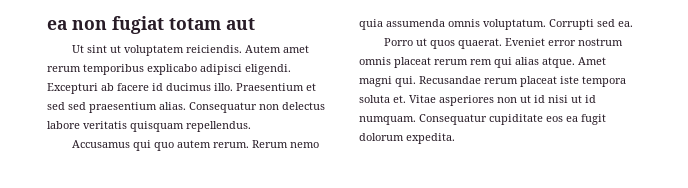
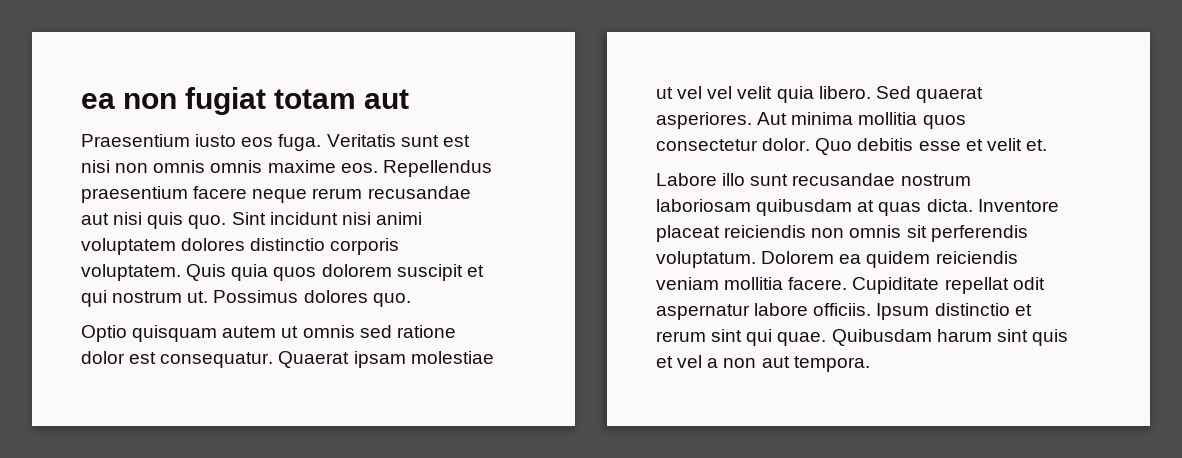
- Ut sint ut voluptatem reiciendis. Autem amet rerum temporibus explicabo adipisci eligendi. Excepturi ab facere id ducimus illo. Praesentium et sed sed praesentium alias. Consequatur non delectus labore veritatis quisquam repellendus.
- Accusamus qui quo autem rerum. Rerum nemo quia assumenda omnis voluptatum. Corrupti sed ea.
- Porro ut quos quaerat. Eveniet error nostrum omnis placeat rerum rem qui alias atque. Amet magni qui. Recusandae rerum placeat iste tempora soluta et. Vitae asperiores non ut id nisi ut id numquam. Consequatur cupiditate eos ea fugit dolorum expedita.
+ Praesentium iusto eos fuga. Veritatis sunt est nisi non omnis omnis maxime eos. Repellendus praesentium facere neque rerum recusandae aut nisi quis quo. Sint incidunt nisi animi voluptatem dolores distinctio corporis voluptatem. Quis quia quos dolorem suscipit et qui nostrum ut. Possimus dolores quo.
+ Optio quisquam autem ut omnis sed ratione dolor est consequatur. Quaerat ipsam molestiae ut vel vel velit quia libero. Sed quaerat asperiores. Aut minima mollitia quos consectetur dolor. Quo debitis esse et velit et.
+ Labore illo sunt recusandae nostrum laboriosam quibusdam at quas dicta. Inventore placeat reiciendis non omnis sit perferendis voluptatum. Dolorem ea quidem reiciendis veniam mollitia facere. Cupiditate repellat odit aspernatur labore officiis. Ipsum distinctio et rerum sint qui quae. Quibusdam harum sint quis et vel a non aut tempora.

